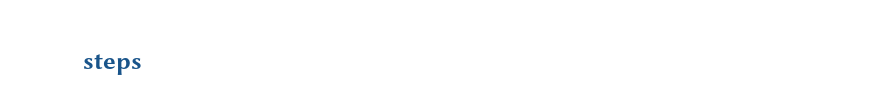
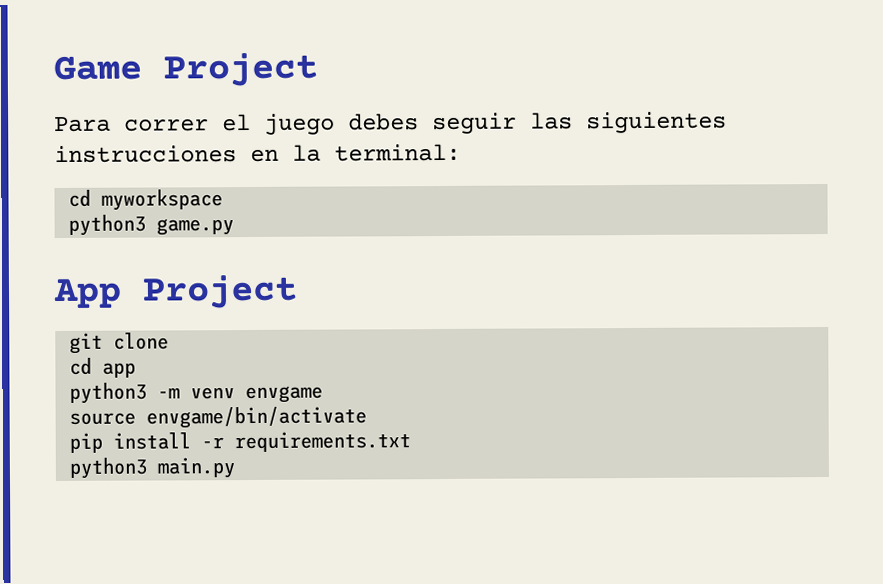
- steps
+ Game Project
+ Para correr el juego debes seguir las siguientes instrucciones en la terminal:
+ cd myworkspace
+ python3 game.py
+ App Project
+ git clone
+ cd app
+ python3 -m venv envgame
+ source envgame/bin/activate
+ pip install -r requirements.txt
+ python3 main.py

